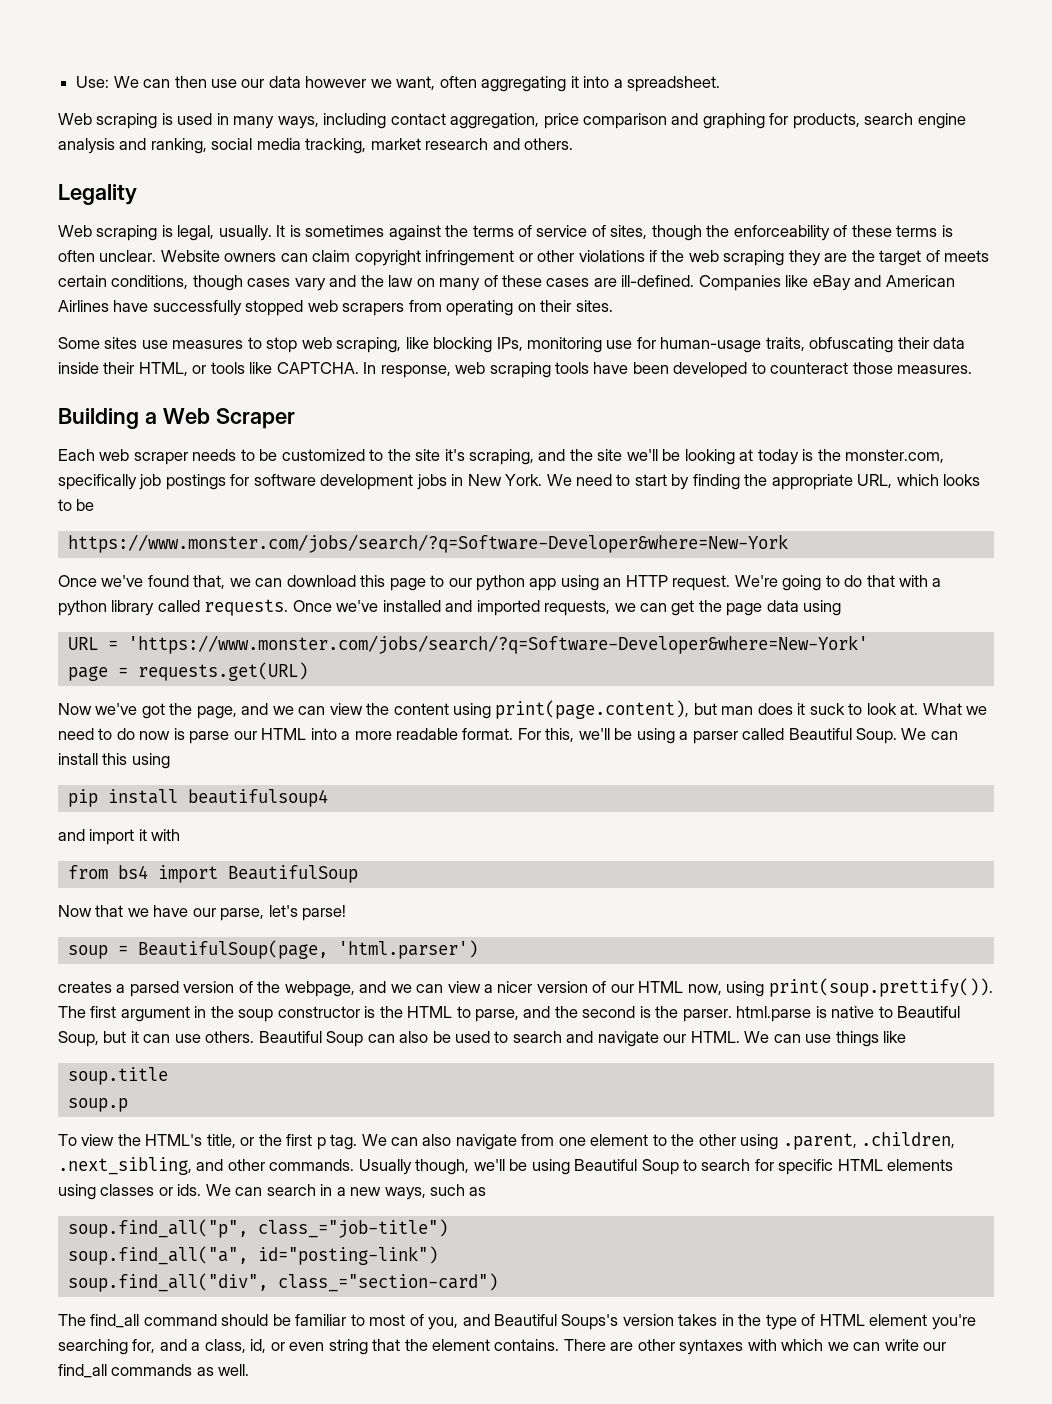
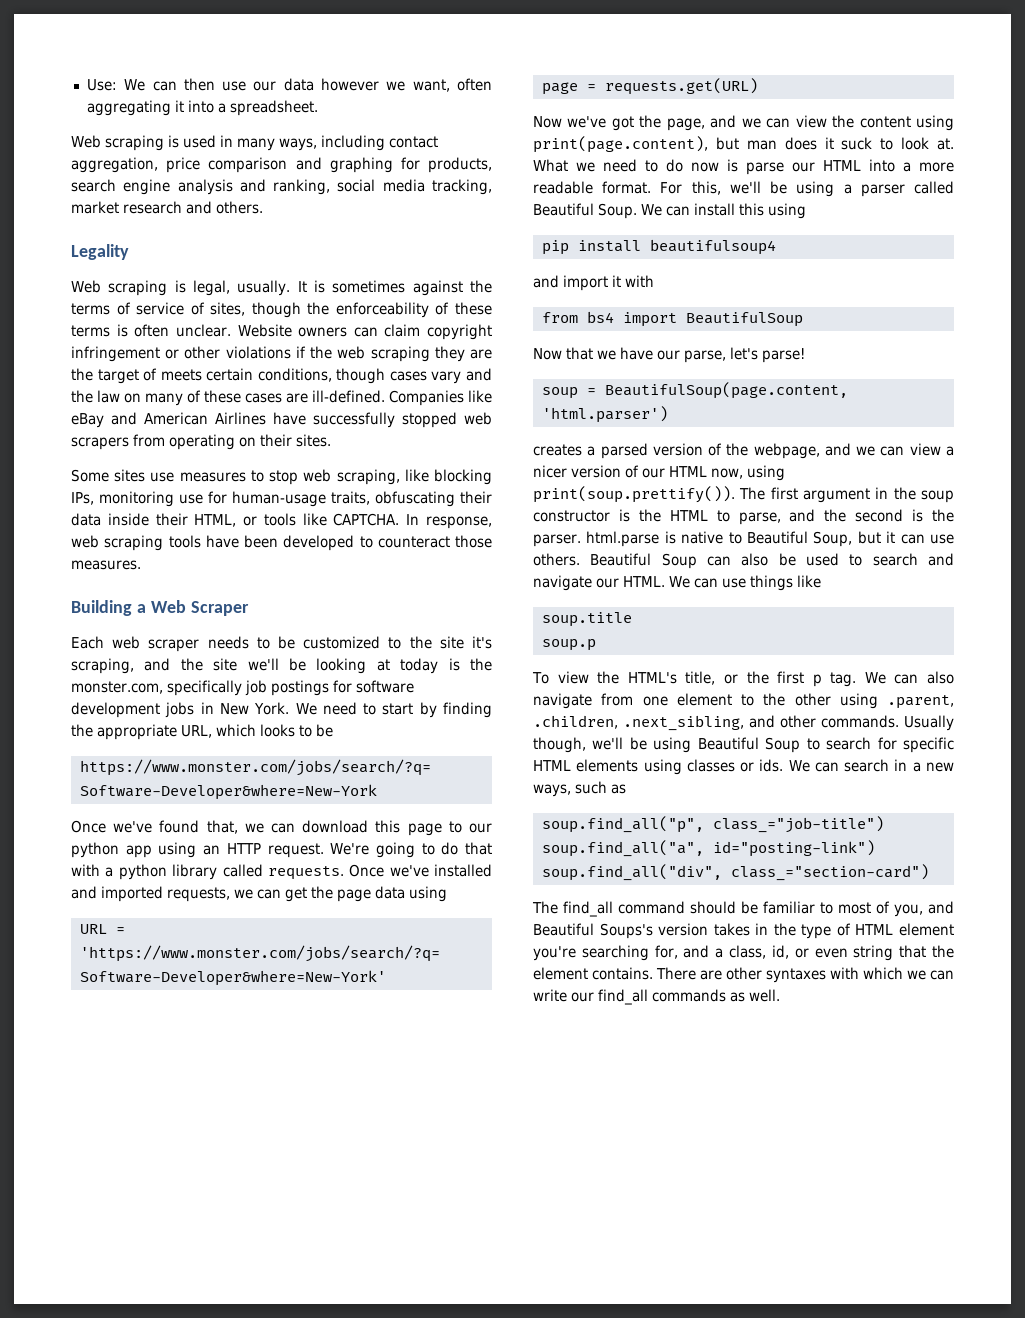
- soup = BeautifulSoup(page, 'html.parser')
+ soup = BeautifulSoup(page.content, 'html.parser')

